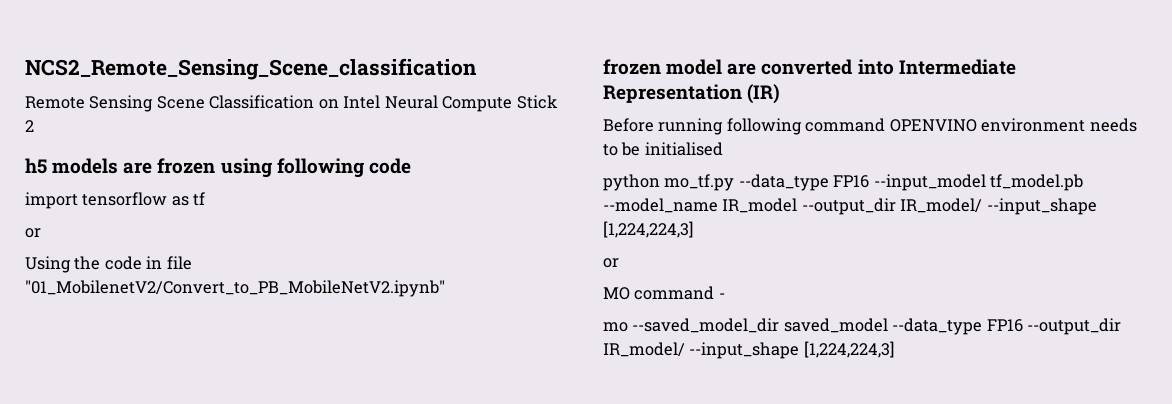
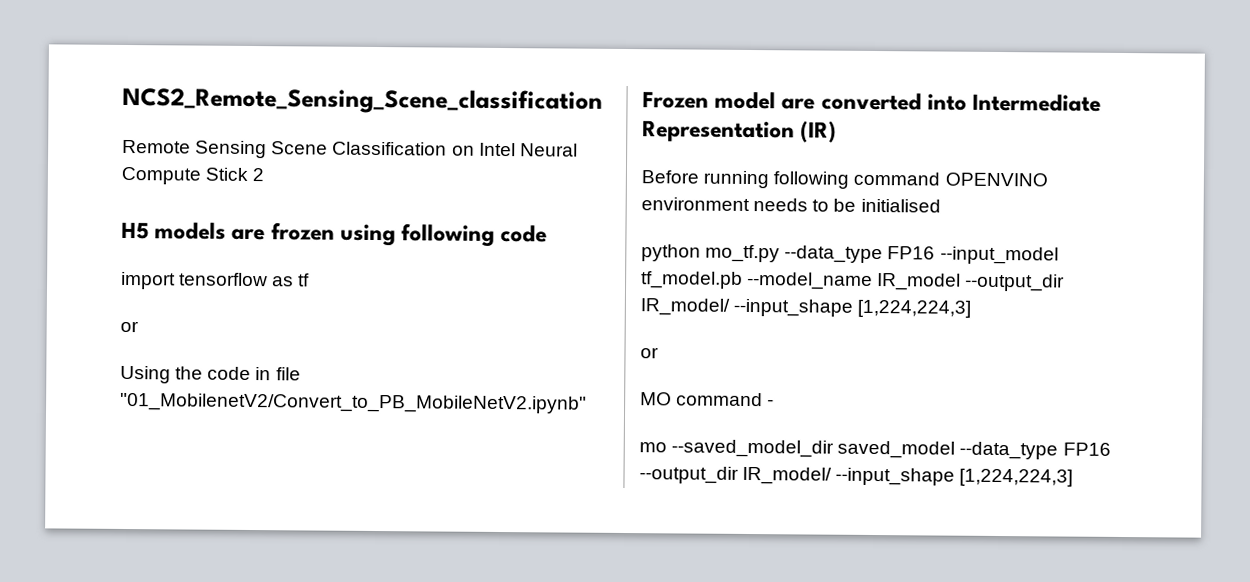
- h5 models are frozen using following code
+ H5 models are frozen using following code
- frozen model are converted into Intermediate Representation (IR)
+ Frozen model are converted into Intermediate Representation (IR)

